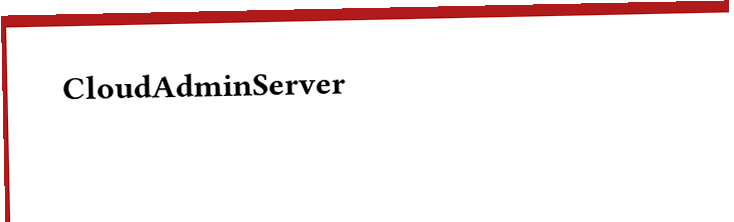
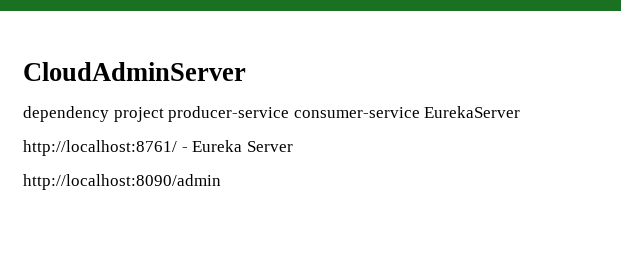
+ dependency project producer-service consumer-service EurekaServer
+ http://localhost:8761/ - Eureka Server
+ http://localhost:8090/admin

